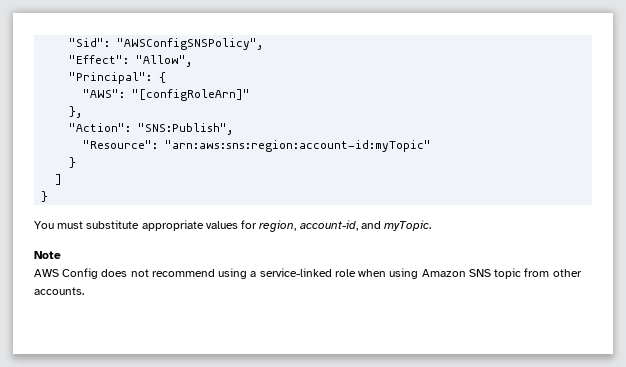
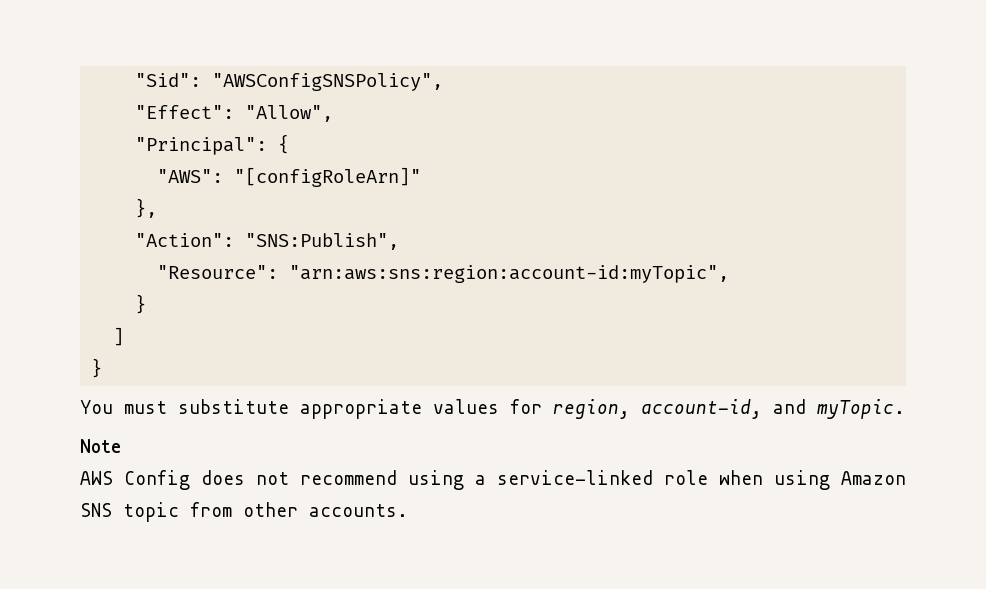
- "Resource": "arn:aws:sns:region:account-id:myTopic"
+ "Resource": "arn:aws:sns:region:account-id:myTopic",

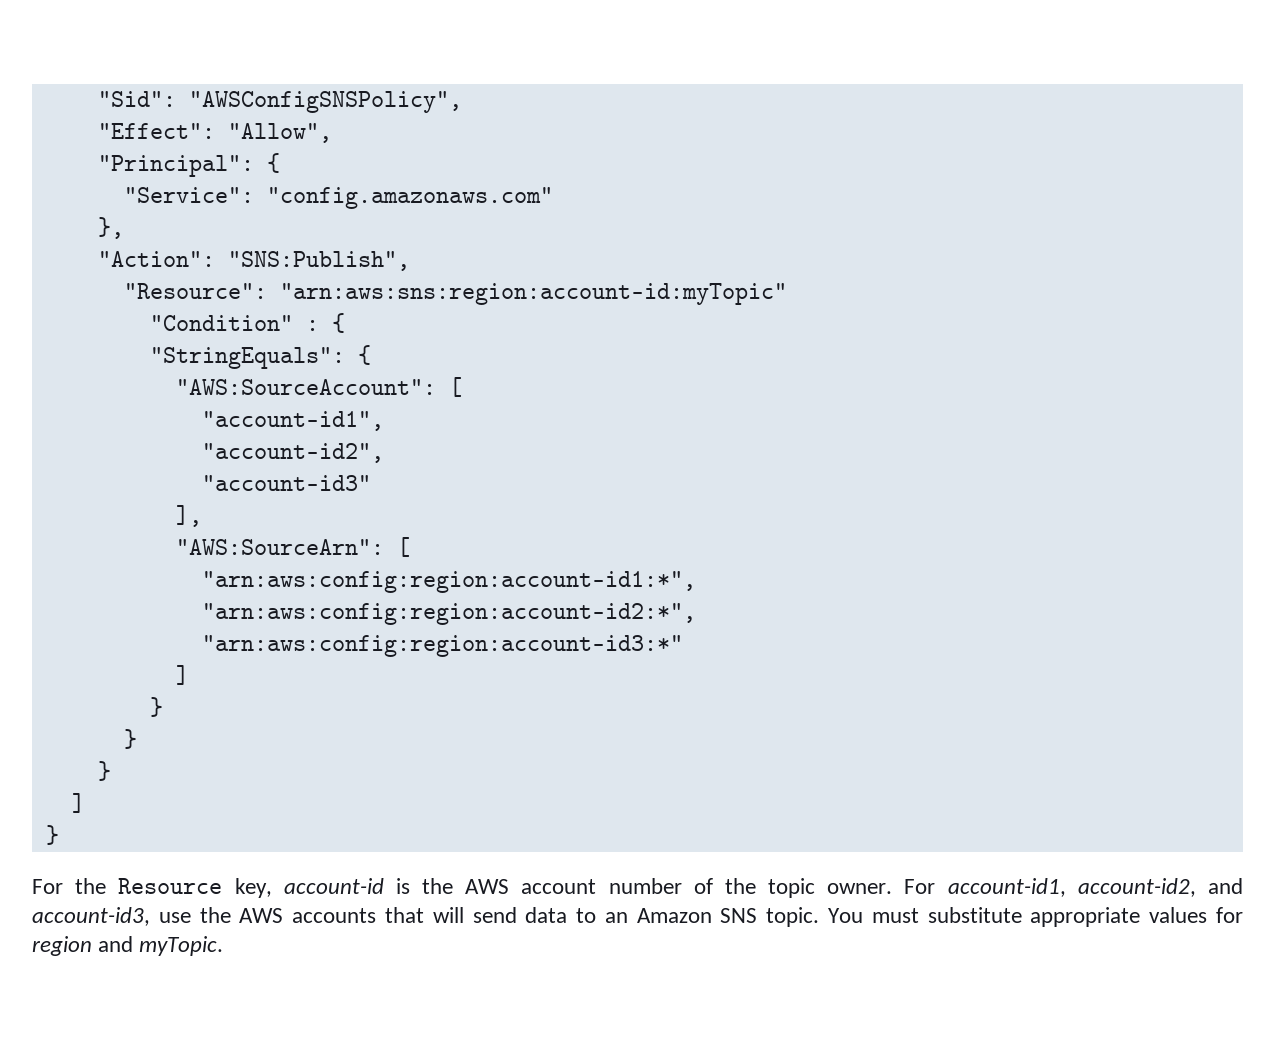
- "AWS": "[configRoleArn]"
+ "Service": "config.amazonaws.com"
- "Resource": "arn:aws:sns:region:account-id:myTopic",
+ "Resource": "arn:aws:sns:region:account-id:myTopic"
+ "Condition" : {
+ "StringEquals": {
+ "AWS:SourceAccount": [
+ "account-id1",
+ "account-id2",
+ "account-id3"
+ ],
+ "AWS:SourceArn": [
+ "arn:aws:config:region:account-id1:*",
+ "arn:aws:config:region:account-id2:*",
+ "arn:aws:config:region:account-id3:*"
+ ]
+ }
+ }
  }
  ]
  }
- You must substitute appropriate values for region, account-id, and myTopic.
+ For the Resource key, account-id is the AWS account number of the topic owner. For account-id1, account-id2, and account-id3, use the AWS accounts that will send data to an Amazon SNS topic. You must substitute appropriate values for region and myTopic.
- Note
- AWS Config does not recommend using a service-linked role when using Amazon SNS topic from other accounts.

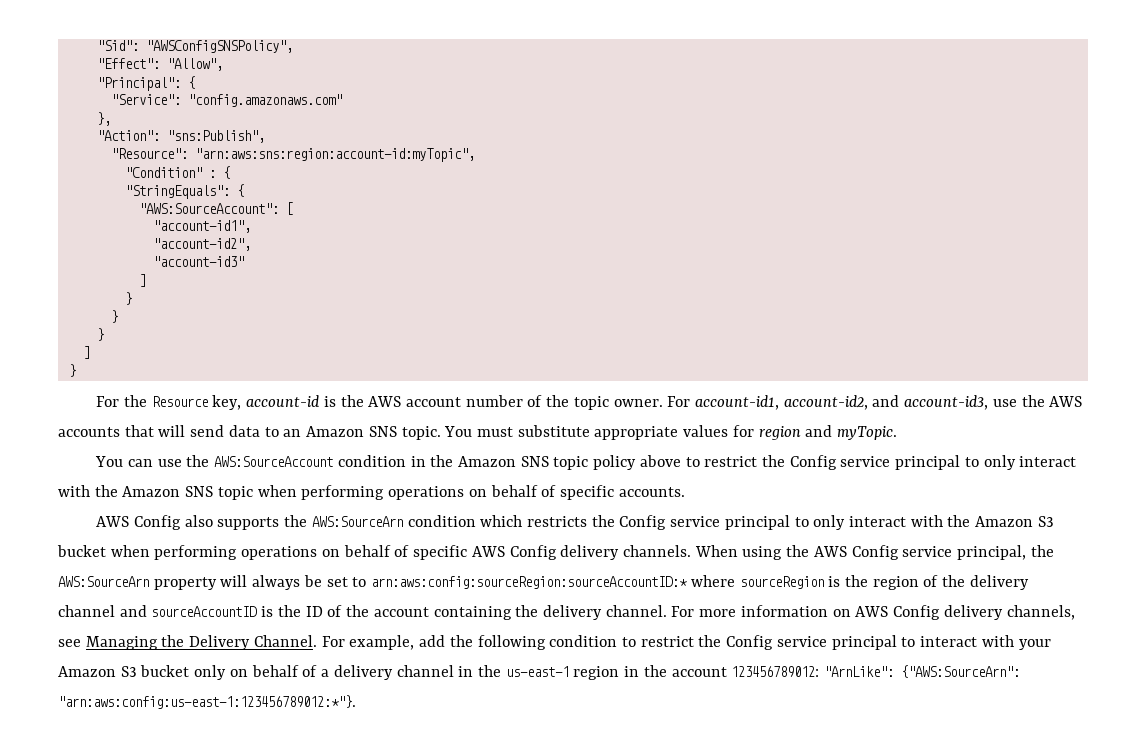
- "Action": "SNS:Publish",
+ "Action": "sns:Publish",
- "Resource": "arn:aws:sns:region:account-id:myTopic"
+ "Resource": "arn:aws:sns:region:account-id:myTopic",
- ],
- "AWS:SourceArn": [
- "arn:aws:config:region:account-id1:*",
- "arn:aws:config:region:account-id2:*",
- "arn:aws:config:region:account-id3:*"
+ You can use the AWS:SourceAccount condition in the Amazon SNS topic policy above to restrict the Config service principal to only interact with the Amazon SNS topic when performing operations on behalf of specific accounts.
+ AWS Config also supports the AWS:SourceArn condition which restricts the Config service principal to only interact with the Amazon S3 bucket when performing operations on behalf of specific AWS Config delivery channels. When using the AWS Config service principal, the AWS:SourceArn property will always be set to arn:aws:config:sourceRegion:sourceAccountID:* where sourceRegion is the region of the delivery channel and sourceAccountID is the ID of the account containing the delivery channel. For more information on AWS Config delivery channels, see Managing the Delivery Channel. For example, add the following condition to restrict the Config service principal to interact with your Amazon S3 bucket only on behalf of a delivery channel in the us-east-1 region in the account 123456789012: "ArnLike": {"AWS:SourceArn": "arn:aws:config:us-east-1:123456789012:*"}.

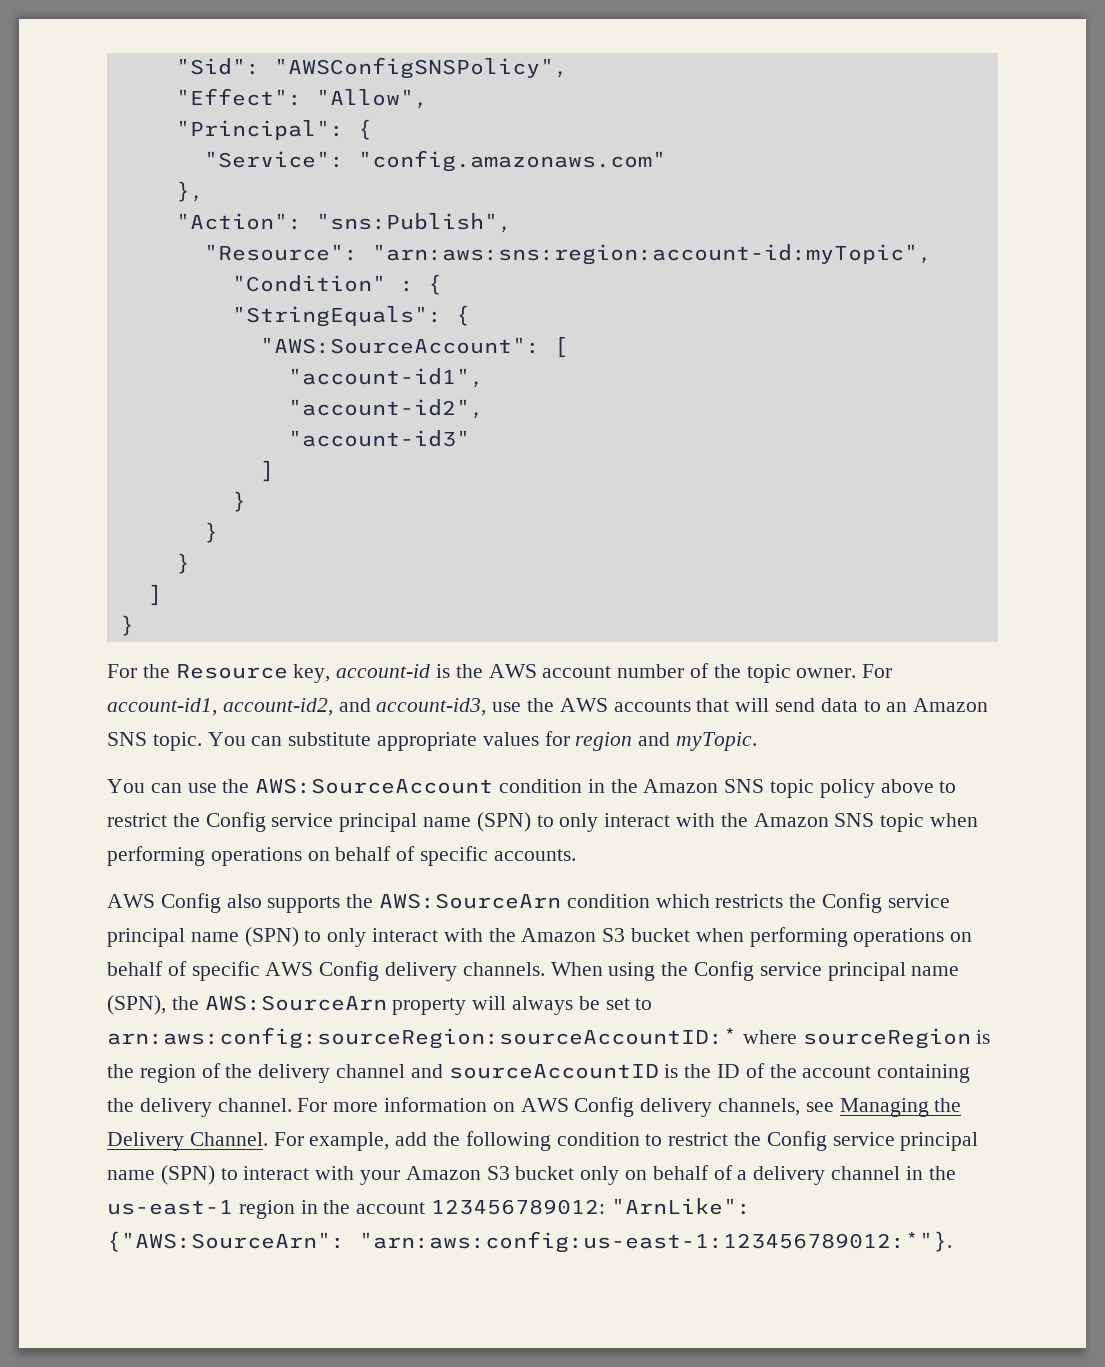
- You must substitute appropriate values for region and myTopic.
+ You can substitute appropriate values for region and myTopic.
- You can use the AWS:SourceAccount condition in the Amazon SNS topic policy above to restrict the Config service principal to only interact with the Amazon SNS topic when performing operations on behalf of specific accounts.
+ You can use the AWS:SourceAccount condition in the Amazon SNS topic policy above to restrict the Config service principal name (SPN) to only interact with the Amazon SNS topic when performing operations on behalf of specific accounts.
- AWS Config also supports the AWS:SourceArn condition which restricts the Config service principal to only interact with the Amazon S3 bucket when performing operations on behalf of specific AWS Config delivery channels.
+ AWS Config also supports the AWS:SourceArn condition which restricts the Config service principal name (SPN) to only interact with the Amazon S3 bucket when performing operations on behalf of specific AWS Config delivery channels.
- When using the AWS Config service principal, the AWS:SourceArn property will always be set to arn:aws:config:sourceRegion:sourceAccountID:* where sourceRegion is the region of the delivery channel and sourceAccountID is the ID of the account containing the delivery channel.
+ When using the Config service principal name (SPN), the AWS:SourceArn property will always be set to arn:aws:config:sourceRegion:sourceAccountID:* where sourceRegion is the region of the delivery channel and sourceAccountID is the ID of the account containing the delivery channel.
- For example, add the following condition to restrict the Config service principal to interact with your Amazon S3 bucket only on behalf of a delivery channel in the us-east-1 region in the account 123456789012: "ArnLike": {"AWS:SourceArn": "arn:aws:config:us-east-1:123456789012:*"}.
+ For example, add the following condition to restrict the Config service principal name (SPN) to interact with your Amazon S3 bucket only on behalf of a delivery channel in the us-east-1 region in the account 123456789012: "ArnLike": {"AWS:SourceArn": "arn:aws:config:us-east-1:123456789012:*"}.

